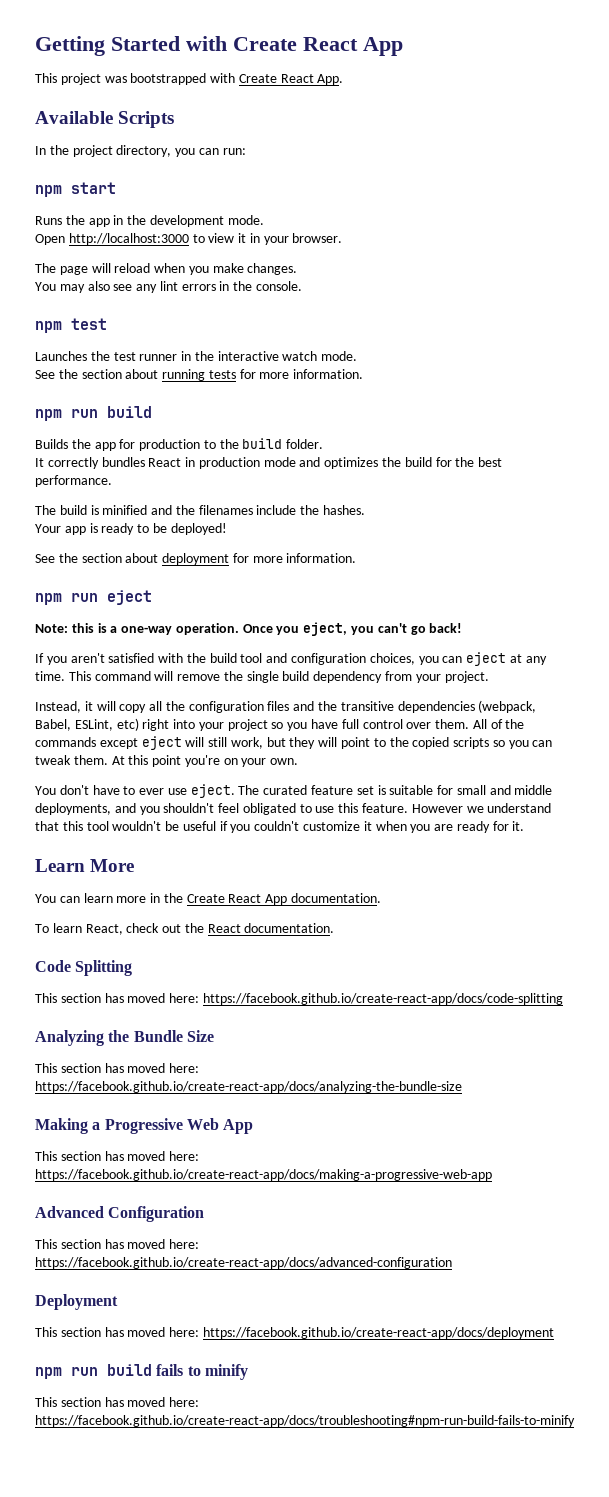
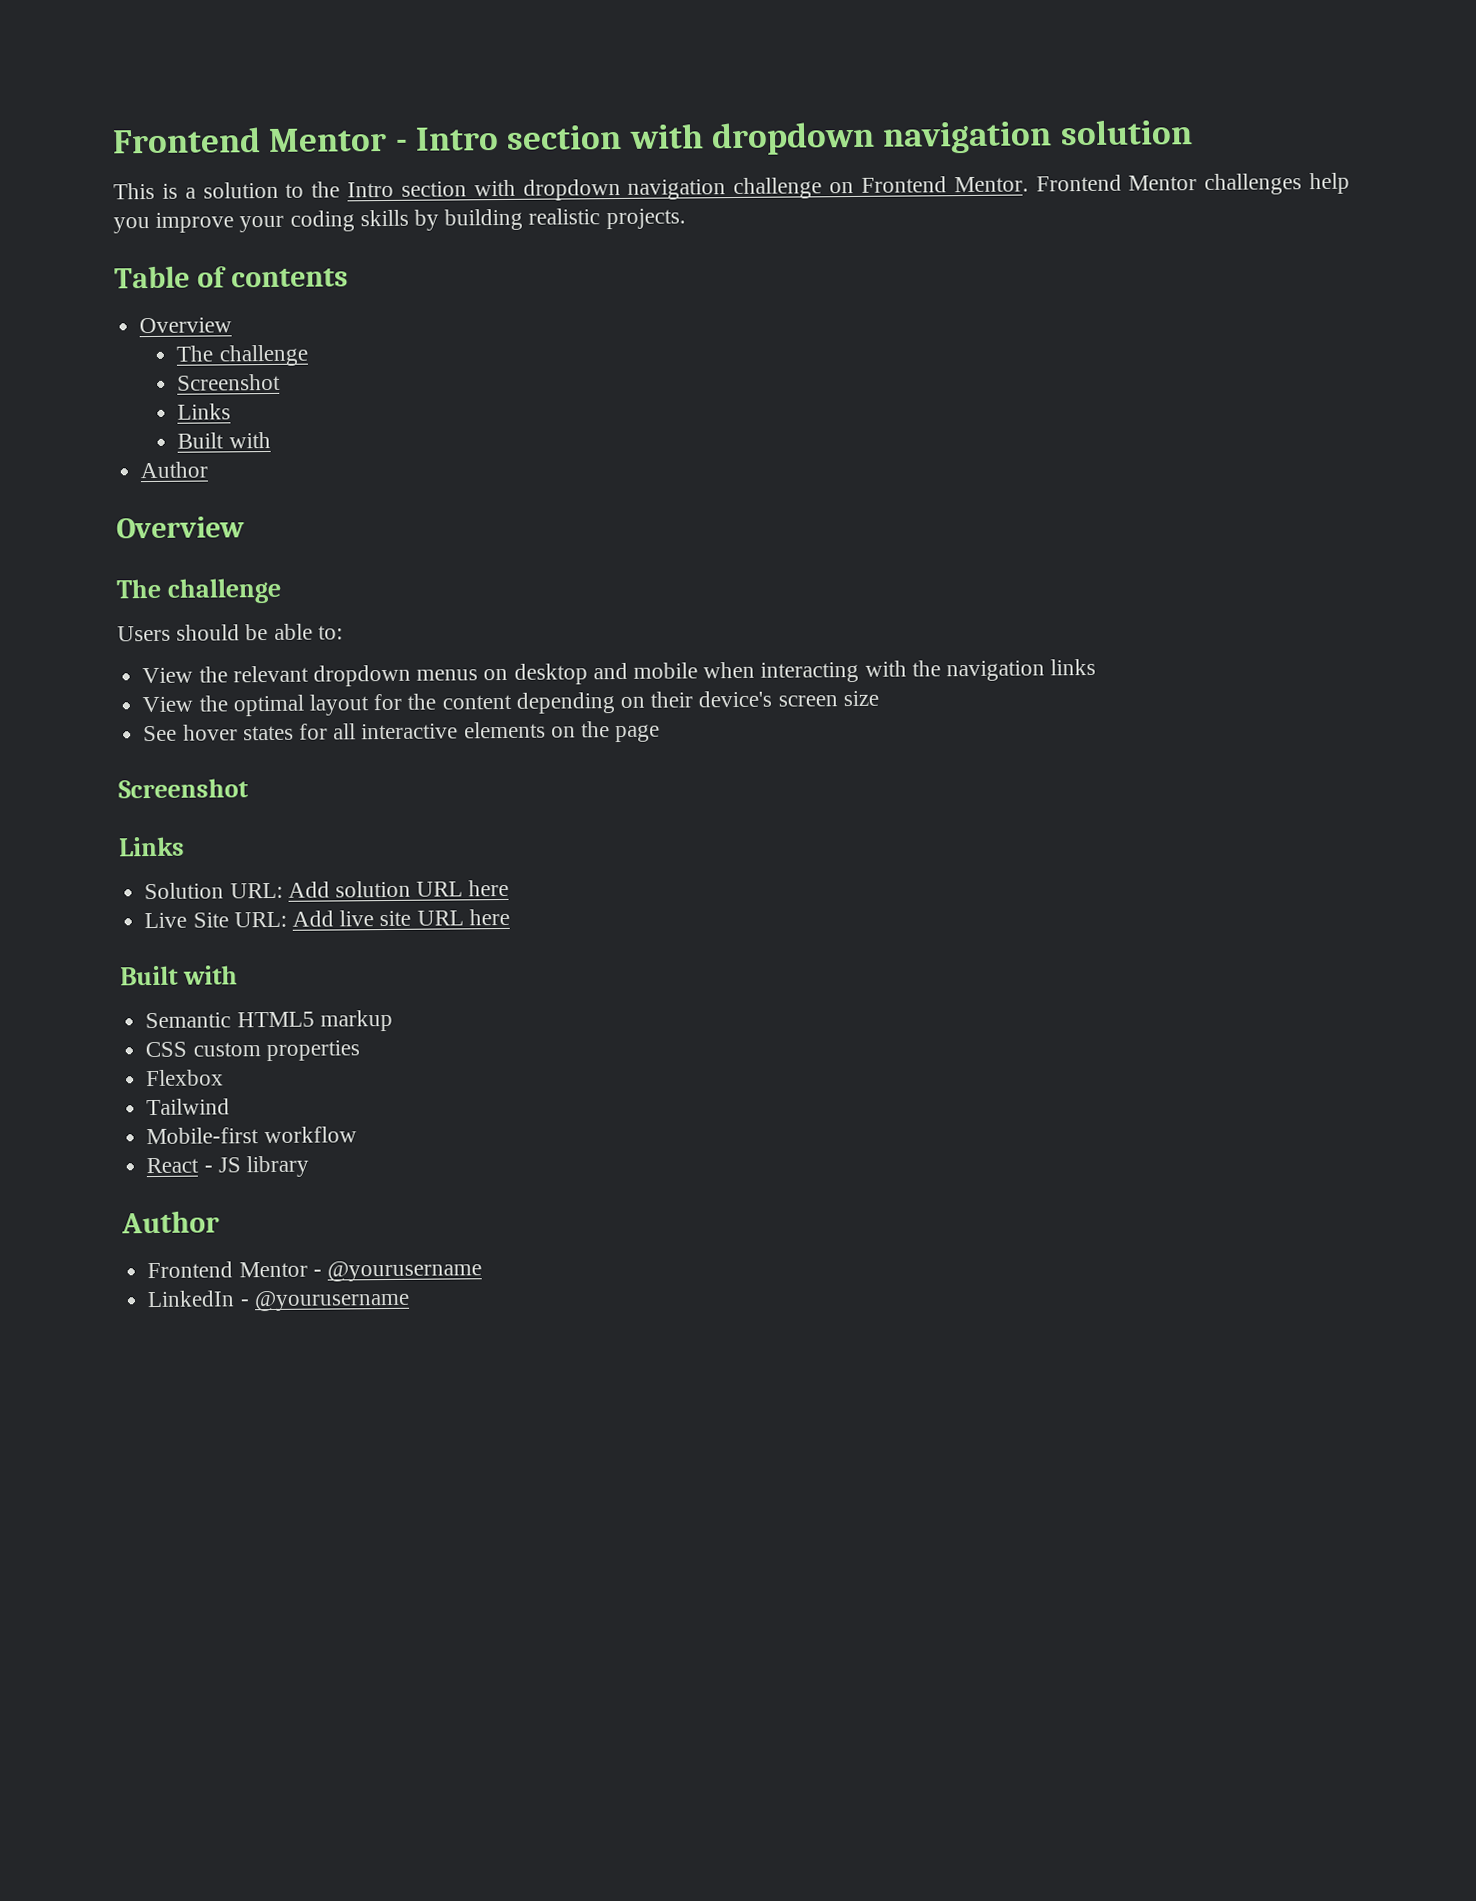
- Getting Started with Create React App
- This project was bootstrapped with Create React App.
- Available Scripts
- In the project directory, you can run:
- npm start
- Runs the app in the development mode.
- Open http://localhost:3000 to view it in your browser.
- The page will reload when you make changes.
- You may also see any lint errors in the console.
- npm test
- Launches the test runner in the interactive watch mode.
- See the section about running tests for more information.
- npm run build
- Builds the app for production to the build folder.
- It correctly bundles React in production mode and optimizes the build for the best performance.
- The build is minified and the filenames include the hashes.
- Your app is ready to be deployed!
- See the section about deployment for more information.
- npm run eject
- Note: this is a one-way operation. Once you eject, you can't go back!
- If you aren't satisfied with the build tool and configuration choices, you can eject at any time. This command will remove the single build dependency from your project.
- Instead, it will copy all the configuration files and the transitive dependencies (webpack, Babel, ESLint, etc) right into your project so you have full control over them. All of the commands except eject will still work, but they will point to the copied scripts so you can tweak them. At this point you're on your own.
- You don't have to ever use eject. The curated feature set is suitable for small and middle deployments, and you shouldn't feel obligated to use this feature. However we understand that this tool wouldn't be useful if you couldn't customize it when you are ready for it.
- Learn More
- You can learn more in the Create React App documentation.
- To learn React, check out the React documentation.
- Code Splitting
- This section has moved here: https://facebook.github.io/create-react-app/docs/code-splitting
- Analyzing the Bundle Size
- This section has moved here: https://facebook.github.io/create-react-app/docs/analyzing-the-bundle-size
- Making a Progressive Web App
- This section has moved here: https://facebook.github.io/create-react-app/docs/making-a-progressive-web-app
- Advanced Configuration
- This section has moved here: https://facebook.github.io/create-react-app/docs/advanced-configuration
- Deployment
- This section has moved here: https://facebook.github.io/create-react-app/docs/deployment
- npm run build fails to minify
- This section has moved here: https://facebook.github.io/create-react-app/docs/troubleshooting#npm-run-build-fails-to-minify
+ Frontend Mentor - Intro section with dropdown navigation solution
+ This is a solution to the Intro section with dropdown navigation challenge on Frontend Mentor. Frontend Mentor challenges help you improve your coding skills by building realistic projects.
+ Table of contents
+ Overview
+ The challenge
+ Screenshot
+ Links
+ Built with
+ Author
+ Overview
+ The challenge
+ Users should be able to:
+ View the relevant dropdown menus on desktop and mobile when interacting with the navigation links
+ View the optimal layout for the content depending on their device's screen size
+ See hover states for all interactive elements on the page
+ Screenshot
+ Links
+ Solution URL: Add solution URL here
+ Live Site URL: Add live site URL here
+ Built with
+ Semantic HTML5 markup
+ CSS custom properties
+ Flexbox
+ Tailwind
+ Mobile-first workflow
+ React - JS library
+ Author
+ Frontend Mentor - @yourusername
+ LinkedIn - @yourusername

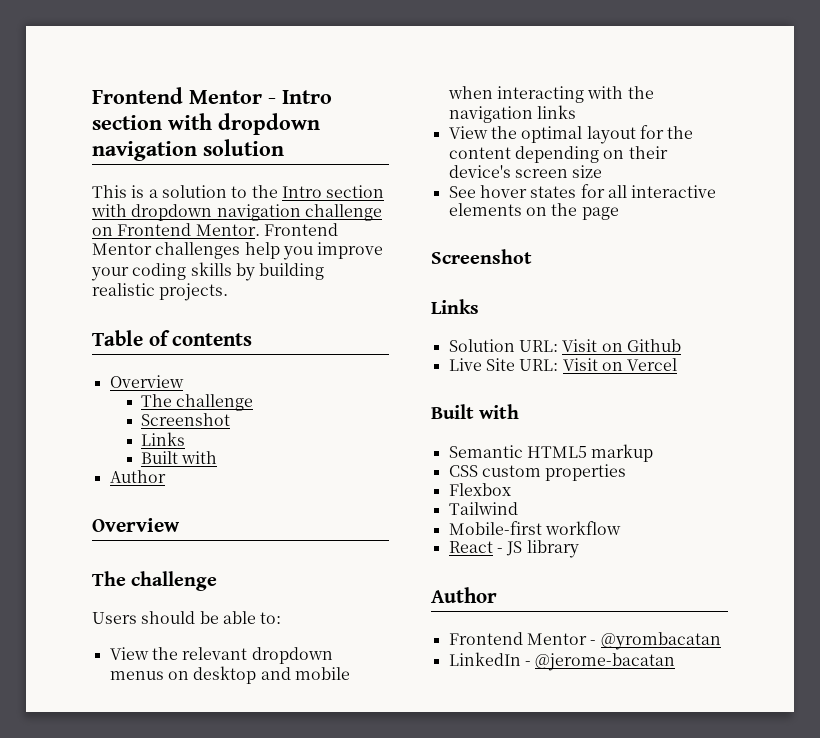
- Solution URL: Add solution URL here
+ Solution URL: Visit on Github
- Live Site URL: Add live site URL here
+ Live Site URL: Visit on Vercel
- Frontend Mentor - @yourusername
+ Frontend Mentor - @yrombacatan
- LinkedIn - @yourusername
+ LinkedIn - @jerome-bacatan

